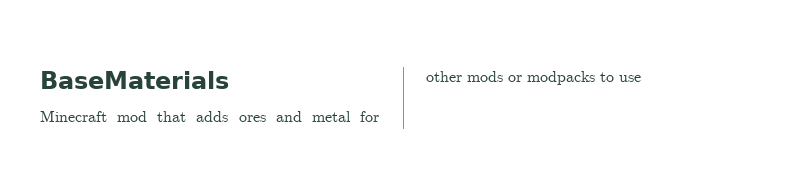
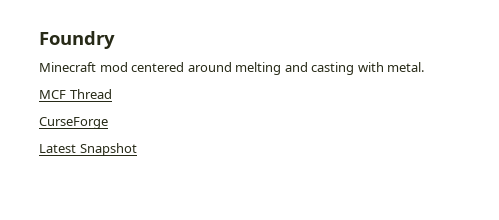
- BaseMaterials
+ Foundry
- Minecraft mod that adds ores and metal for other mods or modpacks to use
+ Minecraft mod centered around melting and casting with metal.
+ MCF Thread
+ CurseForge
+ Latest Snapshot

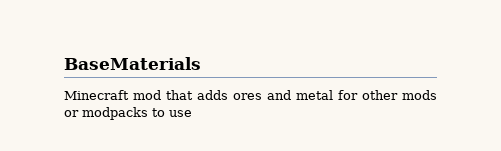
- Foundry
+ BaseMaterials
- Minecraft mod centered around melting and casting with metal.
- MCF Thread
- CurseForge
- Latest Snapshot
+ Minecraft mod that adds ores and metal for other mods or modpacks to use

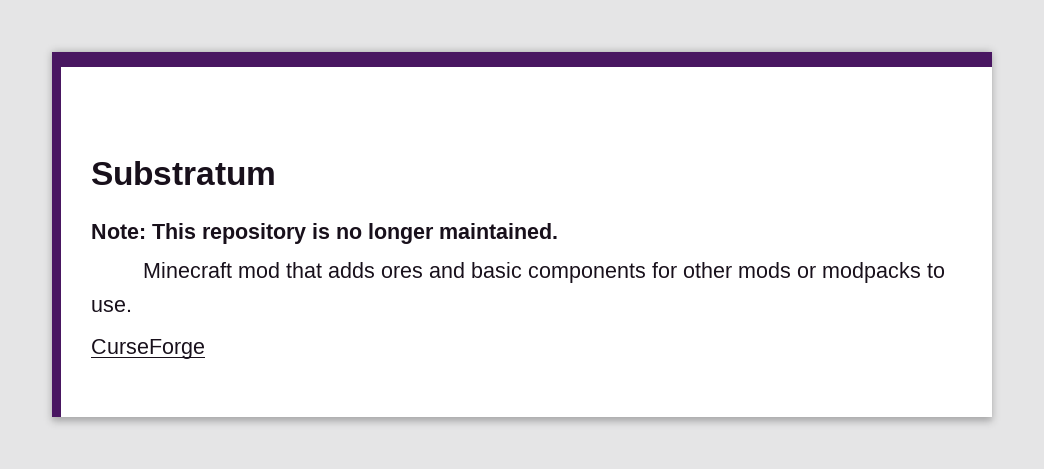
- BaseMaterials
+ Substratum
+ Note: This repository is no longer maintained.
- Minecraft mod that adds ores and metal for other mods or modpacks to use
+ Minecraft mod that adds ores and basic components for other mods or modpacks to use.
+ CurseForge

